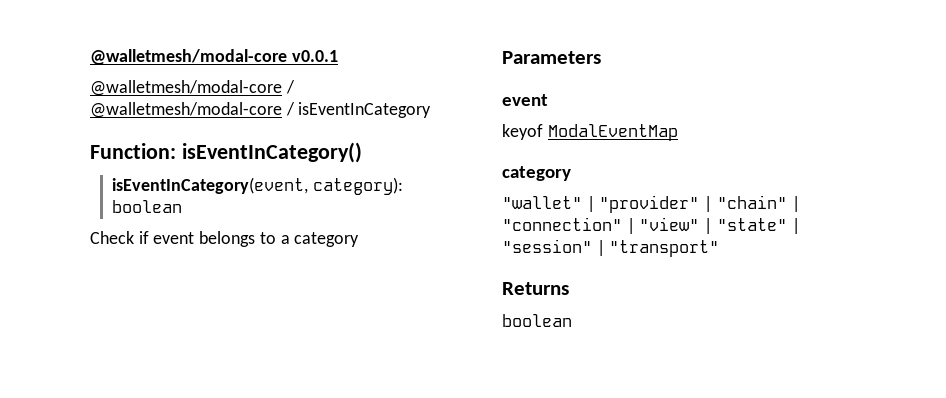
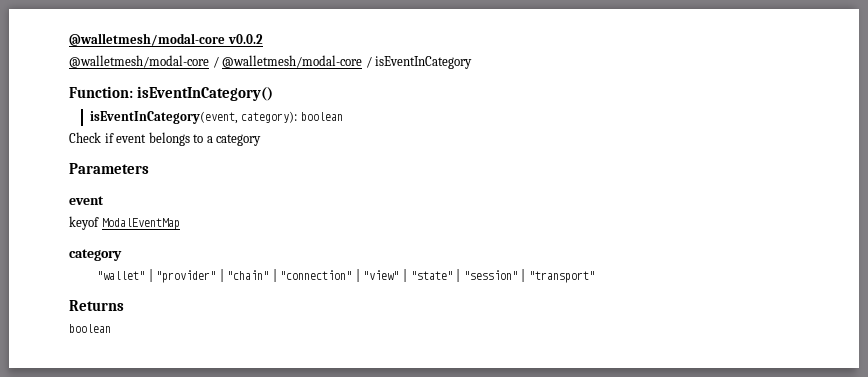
- @walletmesh/modal-core v0.0.1
+ @walletmesh/modal-core v0.0.2

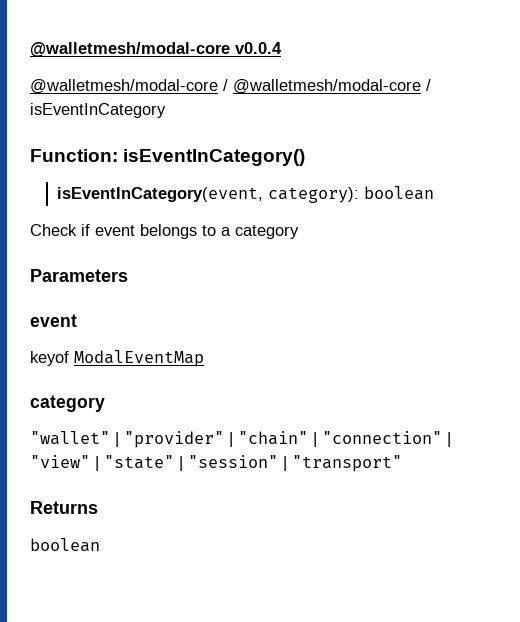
- @walletmesh/modal-core v0.0.2
+ @walletmesh/modal-core v0.0.4

